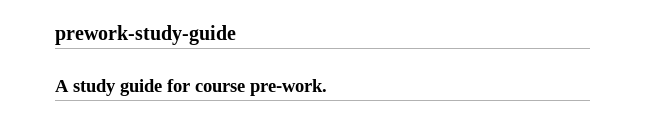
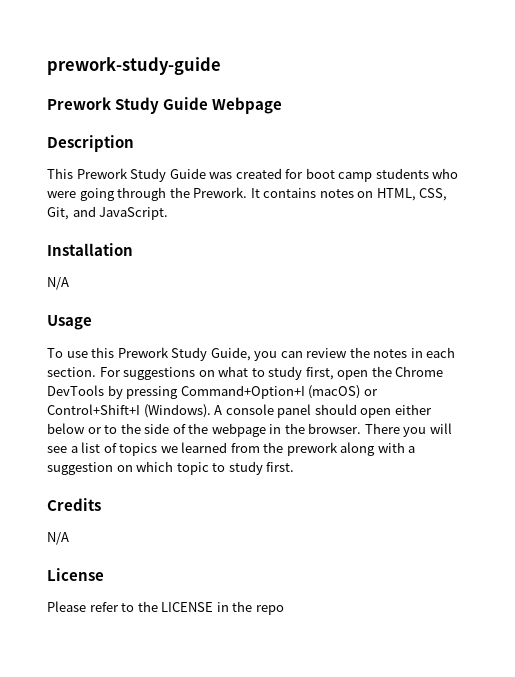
- A study guide for course pre-work.
+ Prework Study Guide Webpage
+ Description
+ This Prework Study Guide was created for boot camp students who were going through the Prework. It contains notes on HTML, CSS, Git, and JavaScript.
+ Installation
+ N/A
+ Usage
+ To use this Prework Study Guide, you can review the notes in each section. For suggestions on what to study first, open the Chrome DevTools by pressing Command+Option+I (macOS) or Control+Shift+I (Windows). A console panel should open either below or to the side of the webpage in the browser. There you will see a list of topics we learned from the prework along with a suggestion on which topic to study first.
+ Credits
+ N/A
+ License
+ Please refer to the LICENSE in the repo

